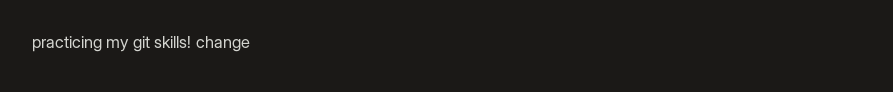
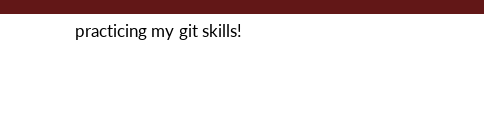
- practicing my git skills! change
+ practicing my git skills!

